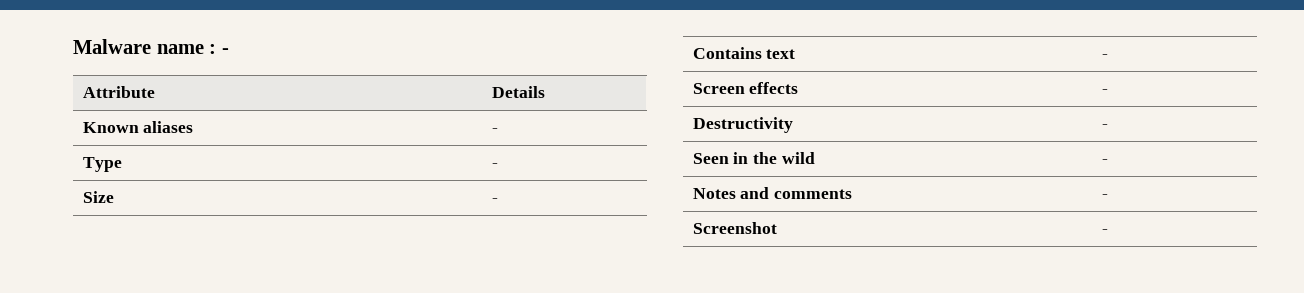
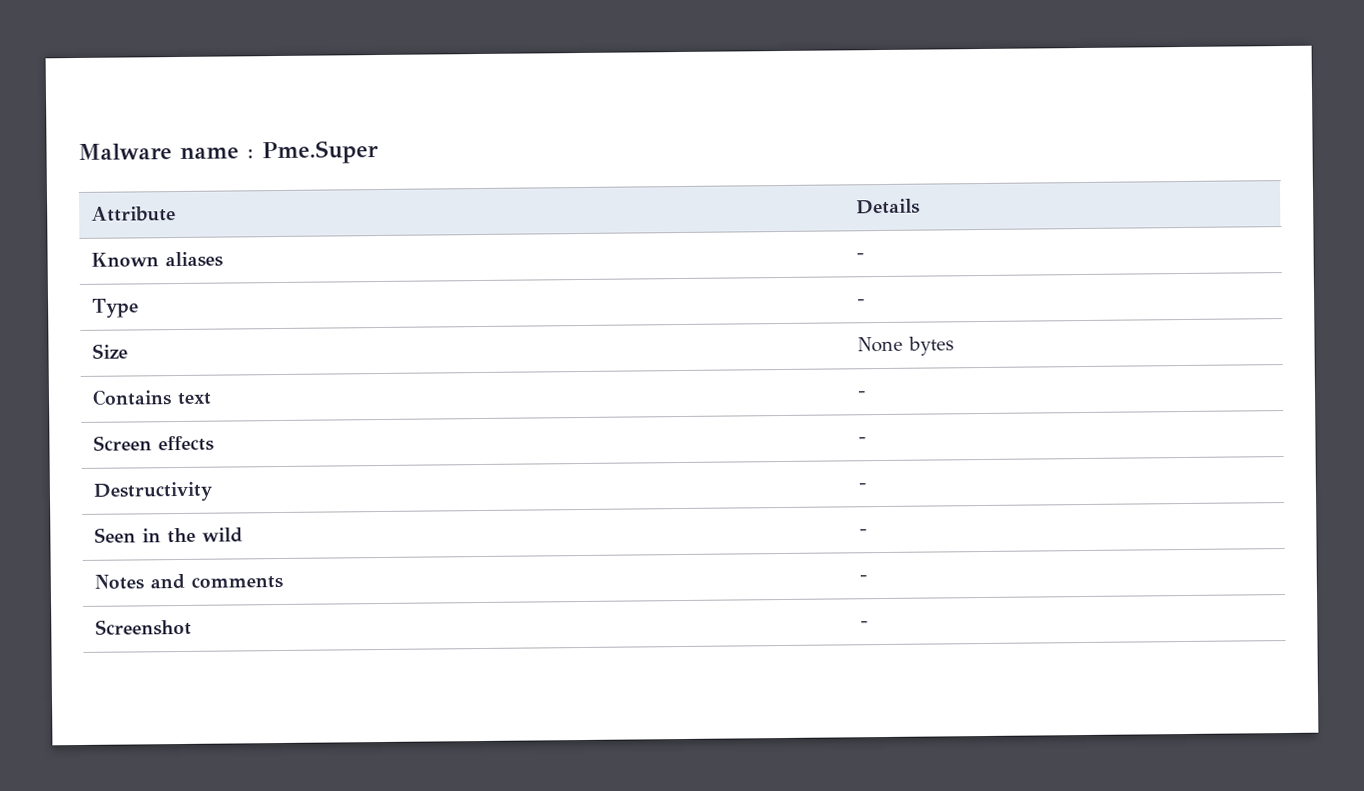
- Malware name : -
+ Malware name : Pme.Super
- Size | -
+ Size | None bytes

